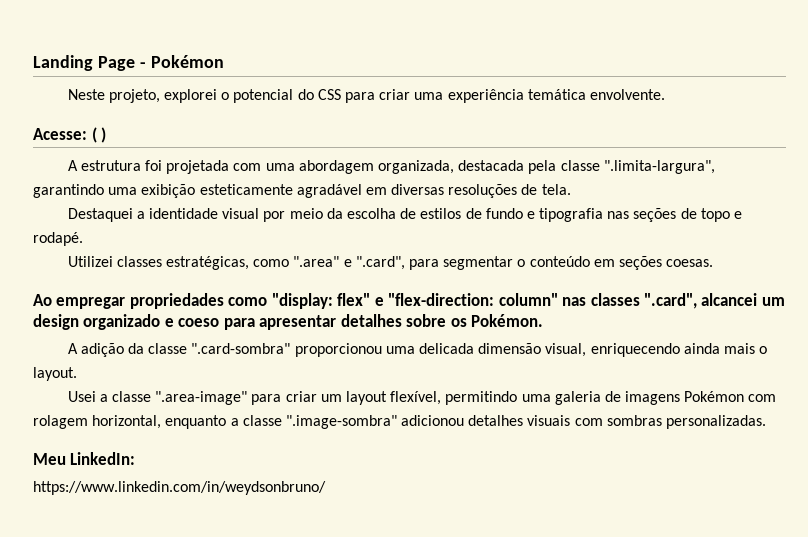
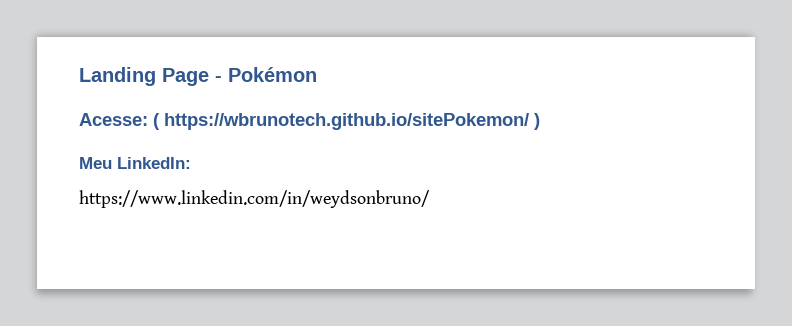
- Neste projeto, explorei o potencial do CSS para criar uma experiência temática envolvente.
- Acesse: ( )
+ Acesse: ( https://wbrunotech.github.io/sitePokemon/ )
- A estrutura foi projetada com uma abordagem organizada, destacada pela classe ".limita-largura", garantindo uma exibição esteticamente agradável em diversas resoluções de tela.
- Destaquei a identidade visual por meio da escolha de estilos de fundo e tipografia nas seções de topo e rodapé.
- Utilizei classes estratégicas, como ".area" e ".card", para segmentar o conteúdo em seções coesas.
- Ao empregar propriedades como "display: flex" e "flex-direction: column" nas classes ".card", alcancei um design organizado e coeso para apresentar detalhes sobre os Pokémon.
- A adição da classe ".card-sombra" proporcionou uma delicada dimensão visual, enriquecendo ainda mais o layout.
- Usei a classe ".area-image" para criar um layout flexível, permitindo uma galeria de imagens Pokémon com rolagem horizontal, enquanto a classe ".image-sombra" adicionou detalhes visuais com sombras personalizadas.

